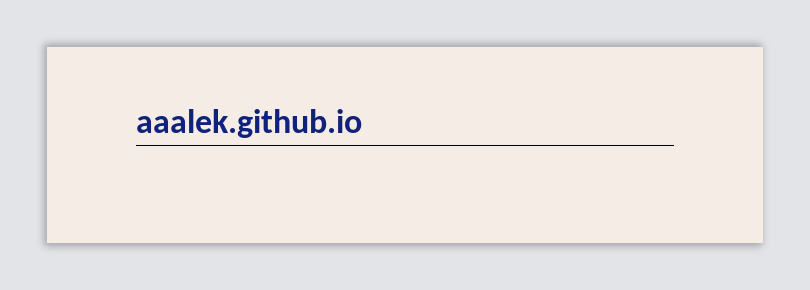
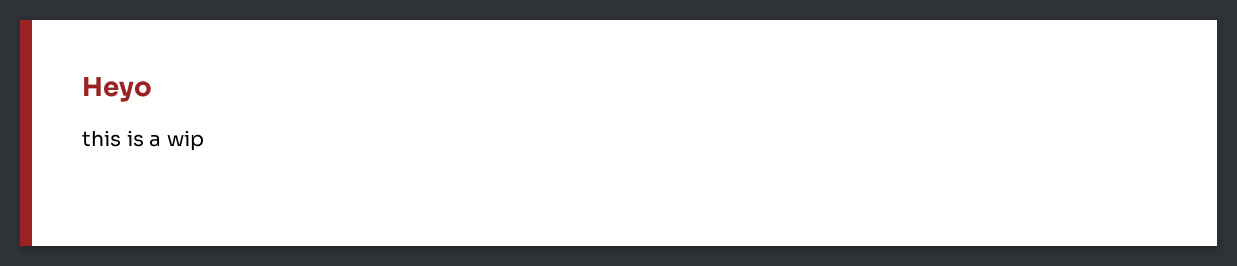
- aaalek.github.io
+ Heyo
+ this is a wip

